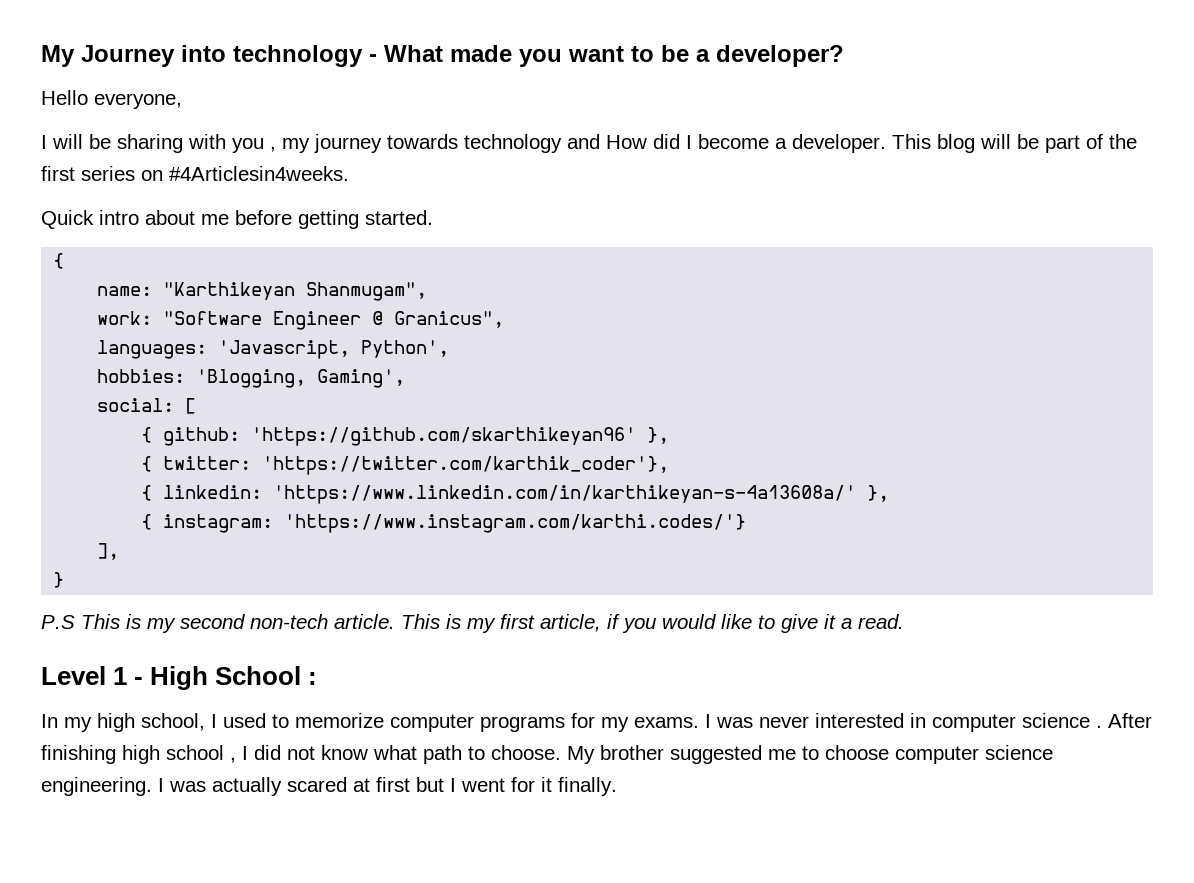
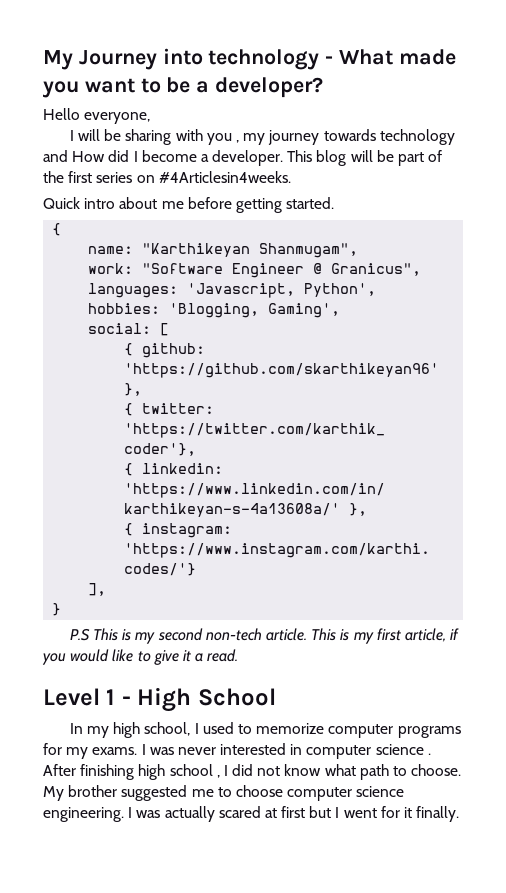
- Level 1 - High School :
+ Level 1 - High School

